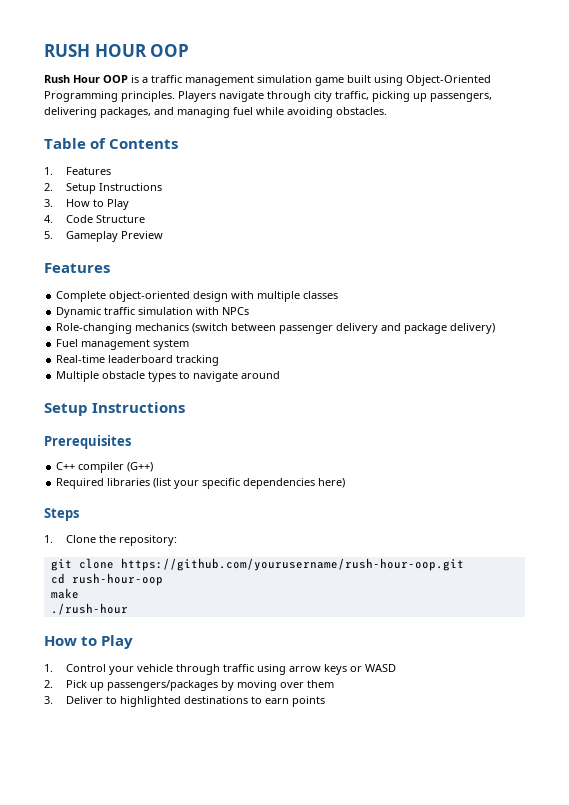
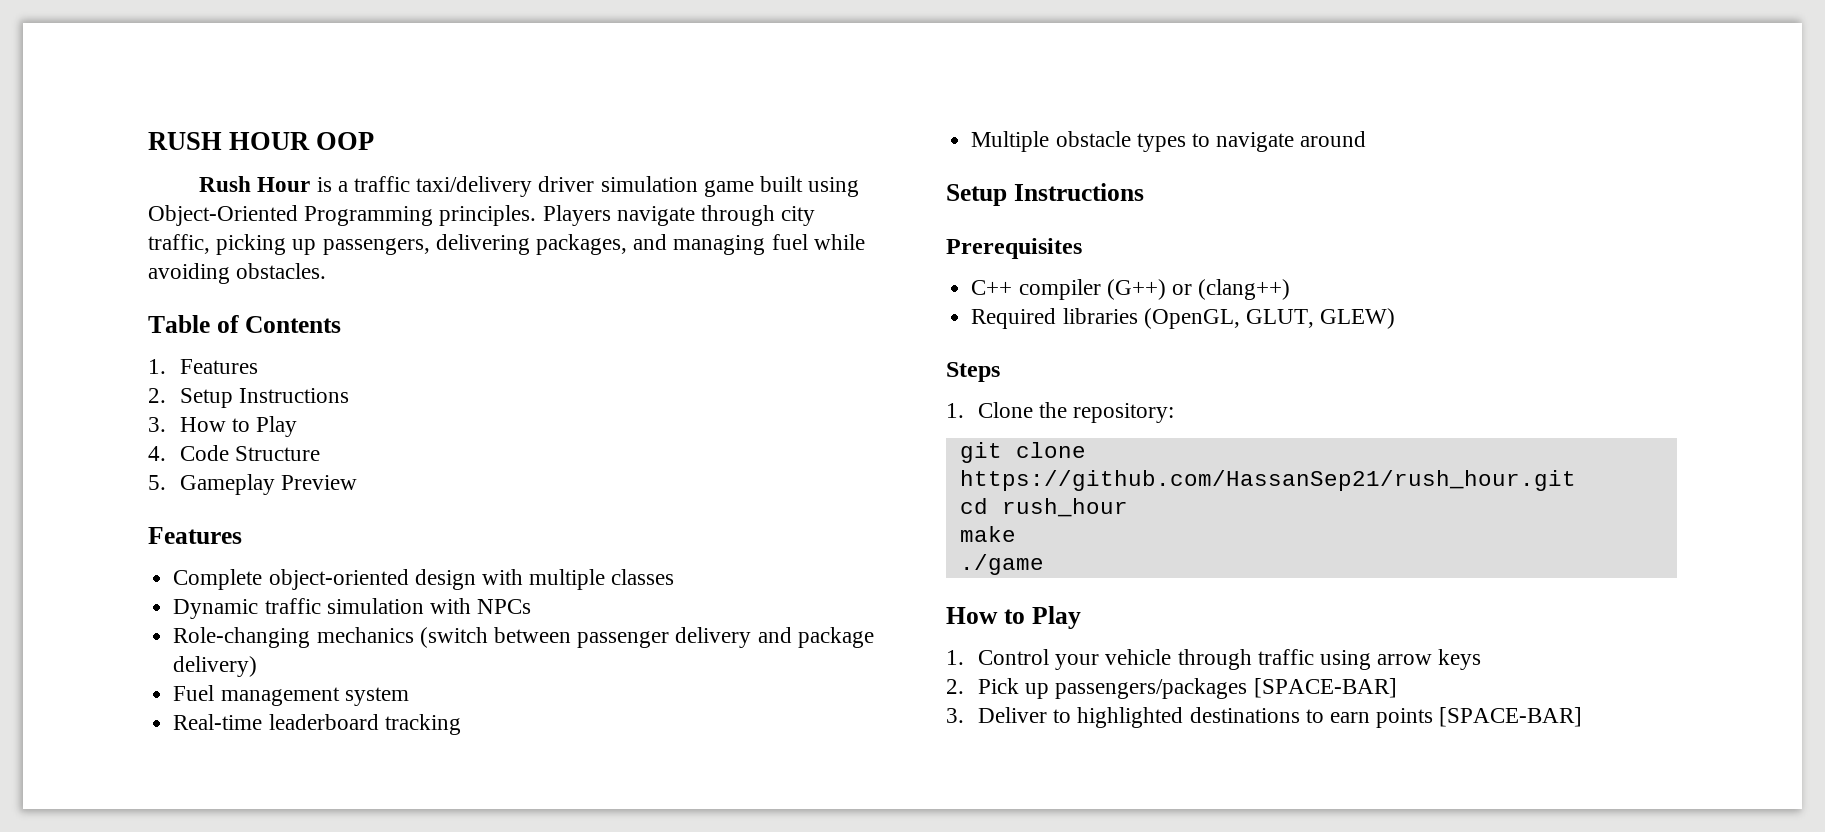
- Rush Hour OOP is a traffic management simulation game built using Object-Oriented Programming principles.
+ Rush Hour is a traffic taxi/delivery driver simulation game built using Object-Oriented Programming principles.
- C++ compiler (G++)
+ C++ compiler (G++) or (clang++)
- Required libraries (list your specific dependencies here)
+ Required libraries (OpenGL, GLUT, GLEW)
- git clone https://github.com/yourusername/rush-hour-oop.git
+ git clone https://github.com/HassanSep21/rush_hour.git
- cd rush-hour-oop
+ cd rush_hour
- ./rush-hour
+ ./game
- 1. Control your vehicle through traffic using arrow keys or WASD
+ 1. Control your vehicle through traffic using arrow keys
- 2. Pick up passengers/packages by moving over them
+ 2. Pick up passengers/packages [SPACE-BAR]
- 3. Deliver to highlighted destinations to earn points
+ 3. Deliver to highlighted destinations to earn points [SPACE-BAR]

